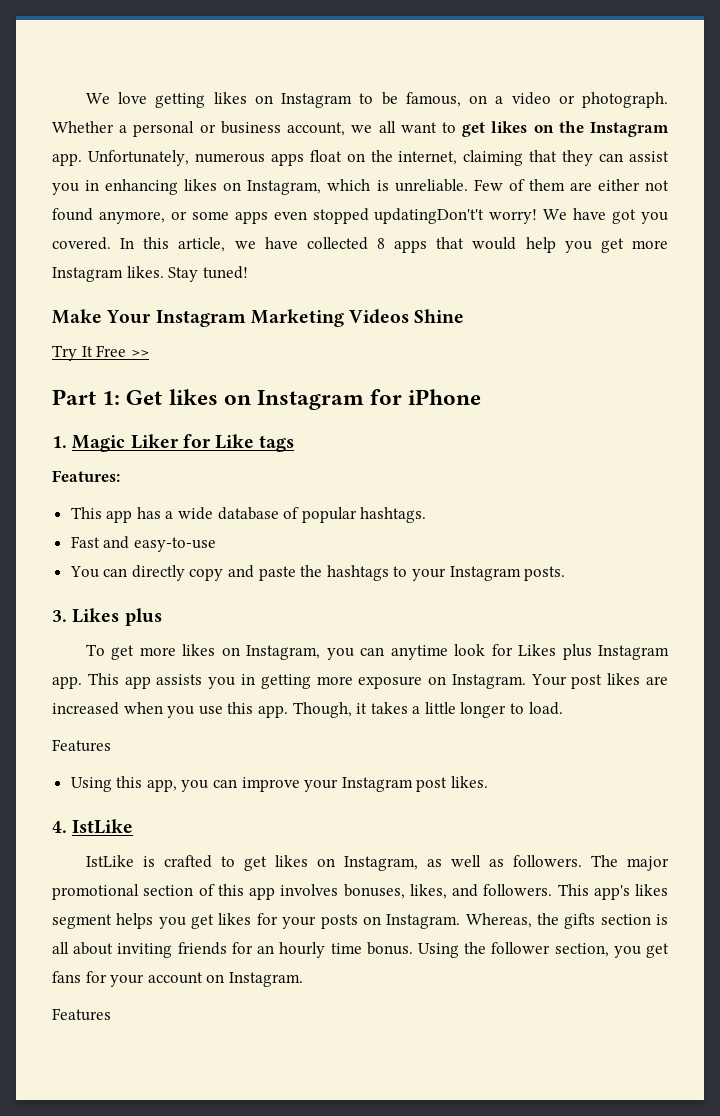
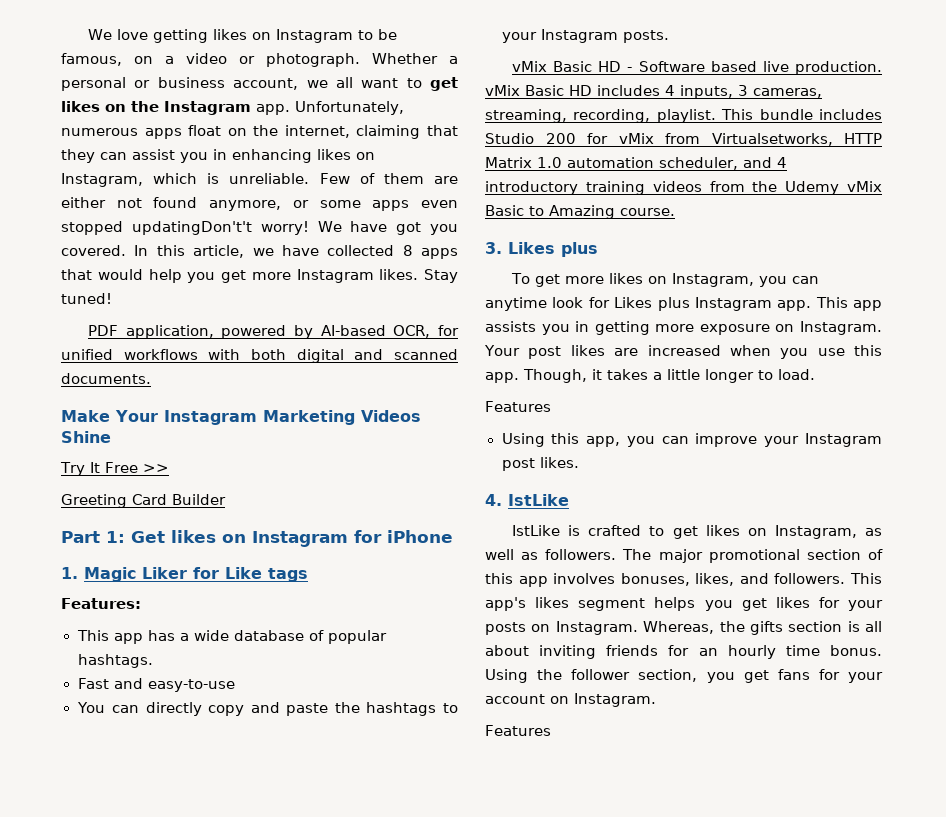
+ PDF application, powered by AI-based OCR, for unified workflows with both digital and scanned documents.
+ Greeting Card Builder
+ vMix Basic HD - Software based live production. vMix Basic HD includes 4 inputs, 3 cameras, streaming, recording, playlist. This bundle includes Studio 200 for vMix from Virtualsetworks, HTTP Matrix 1.0 automation scheduler, and 4 introductory training videos from the Udemy vMix Basic to Amazing course.

